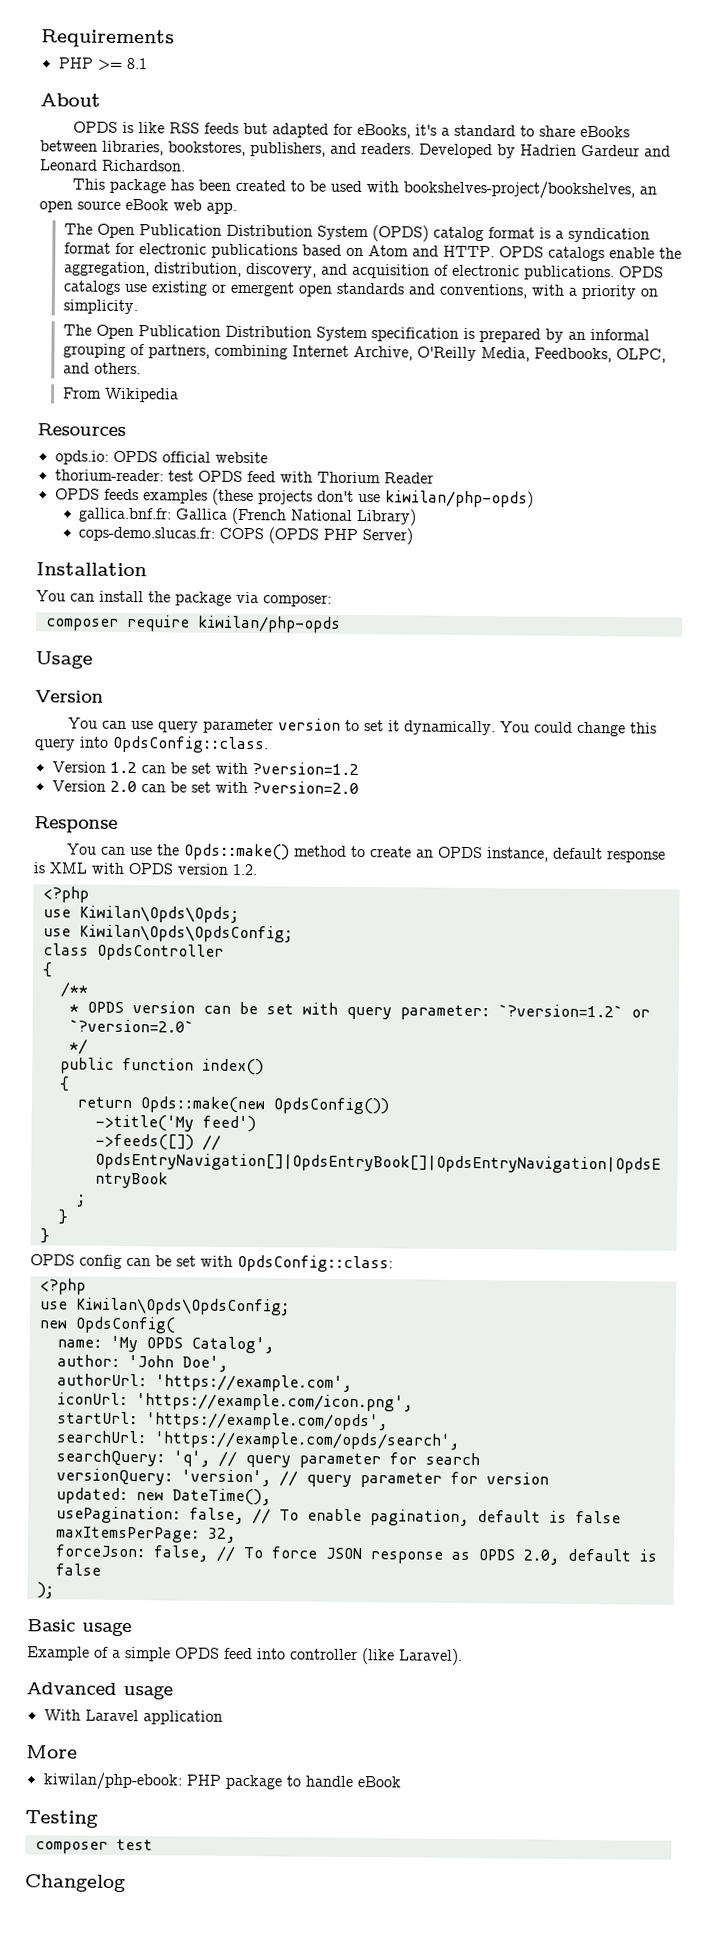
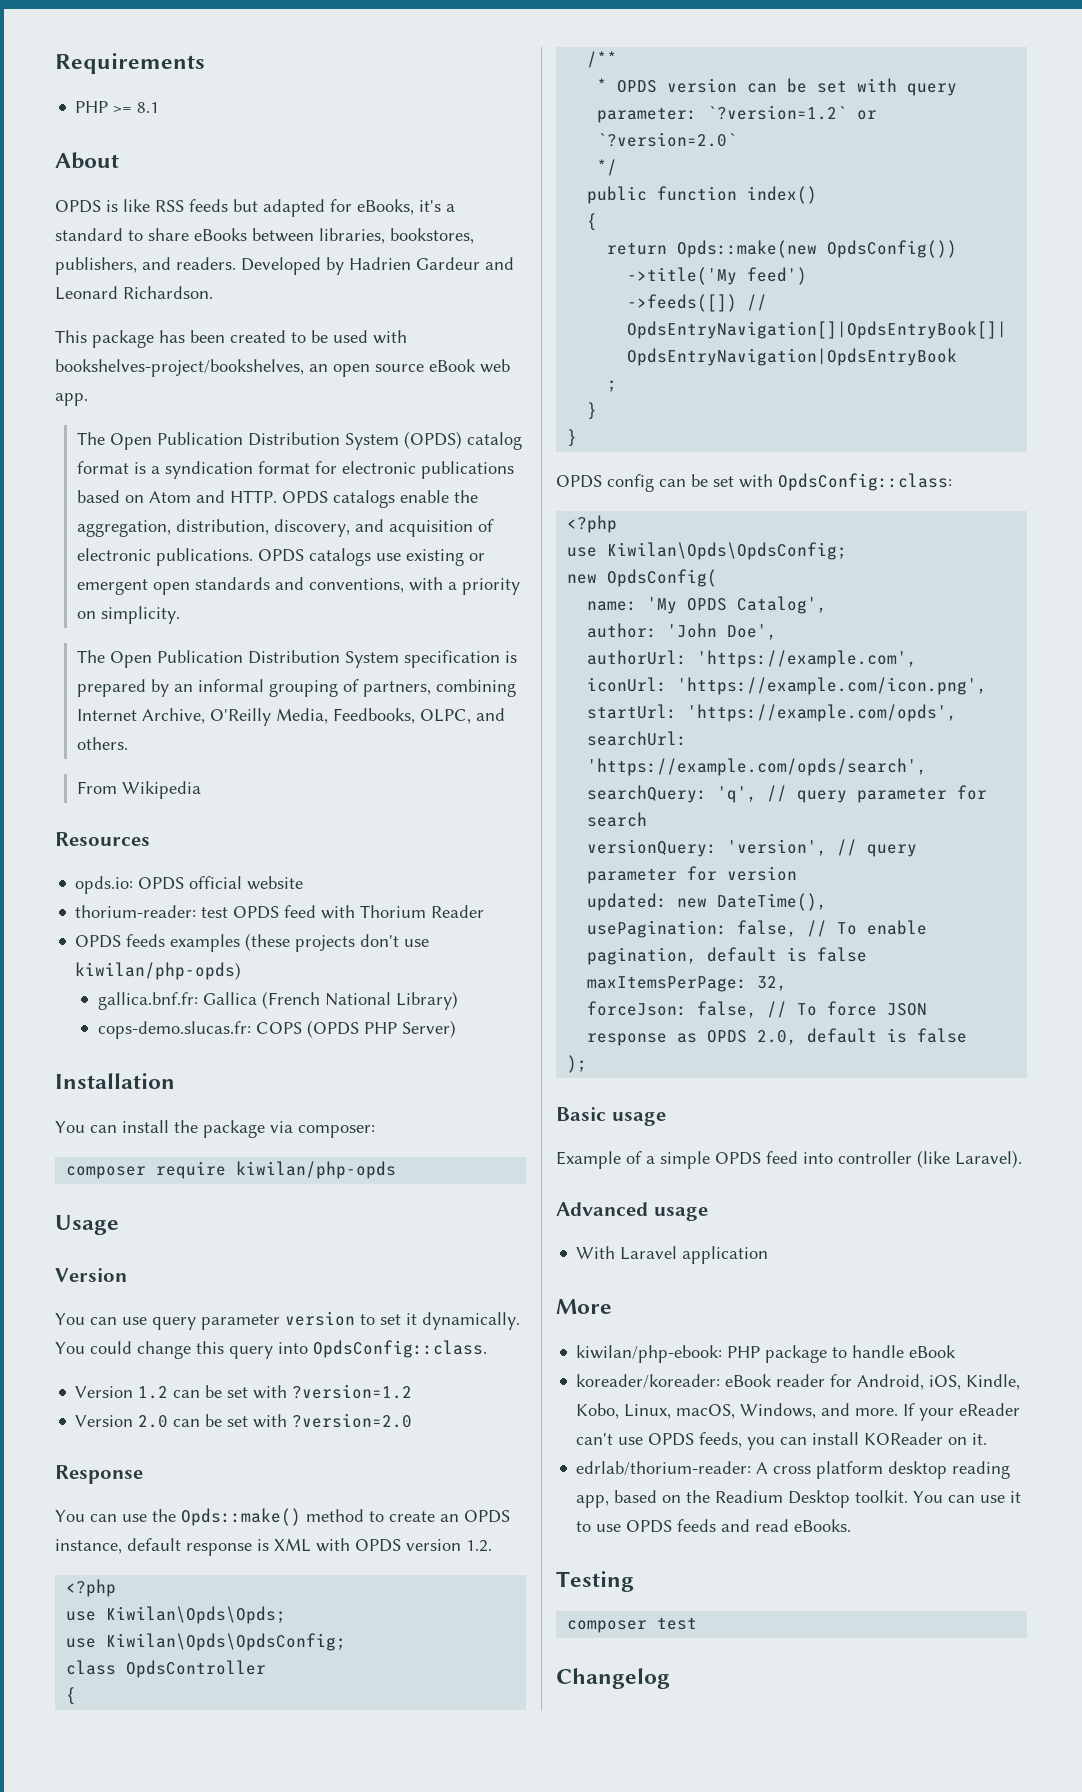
+ koreader/koreader: eBook reader for Android, iOS, Kindle, Kobo, Linux, macOS, Windows, and more. If your eReader can't use OPDS feeds, you can install KOReader on it.
+ edrlab/thorium-reader: A cross platform desktop reading app, based on the Readium Desktop toolkit. You can use it to use OPDS feeds and read eBooks.

